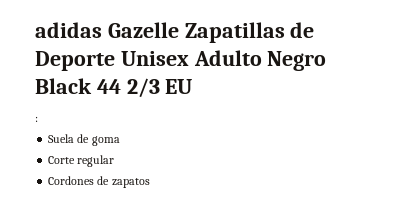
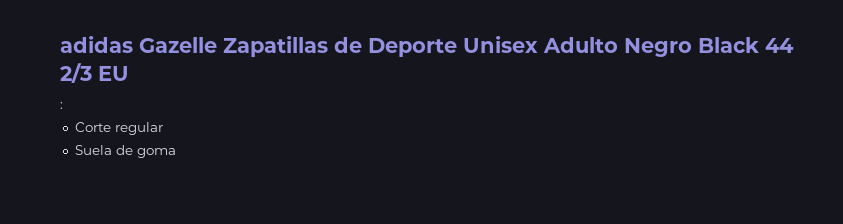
+ Corte regular
- Corte regular
- Cordones de zapatos

